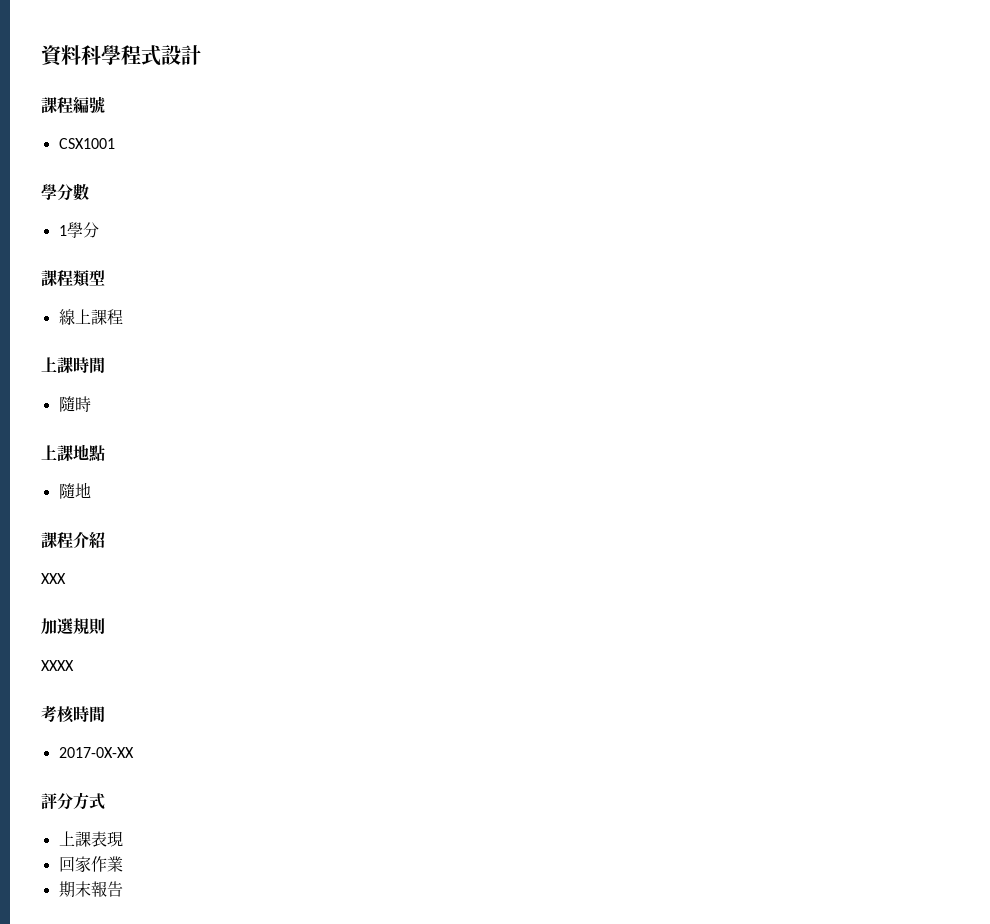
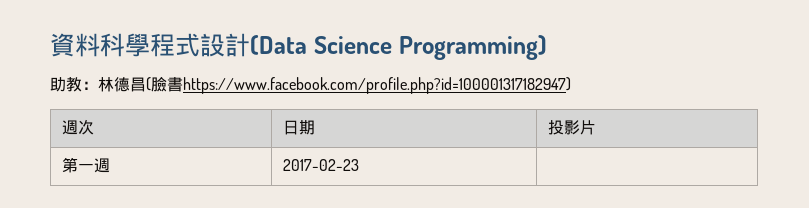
- 資料科學程式設計
- 課程編號
- CSX1001
- 學分數
- 1學分
- 課程類型
- 線上課程
- 上課時間
- 隨時
- 上課地點
- 隨地
- 課程介紹
- XXX
- 加選規則
- XXXX
- 考核時間
- 2017-0X-XX
- 評分方式
- 上課表現
- 回家作業
- 期末報告
+ 資料科學程式設計(Data Science Programming)
+ 助教：林德昌(臉書https://www.facebook.com/profile.php?id=100001317182947)
+ 週次 | 日期 | 投影片
+ 第一週 | 2017-02-23 |

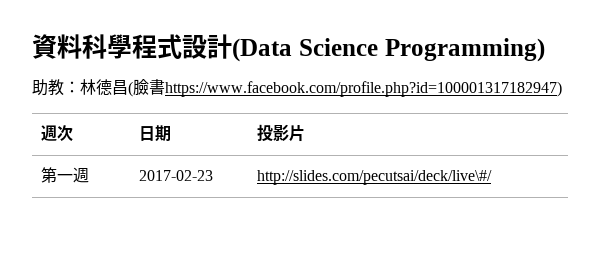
- 第一週 | 2017-02-23 |
+ 第一週 | 2017-02-23 | http://slides.com/pecutsai/deck/live\#/

